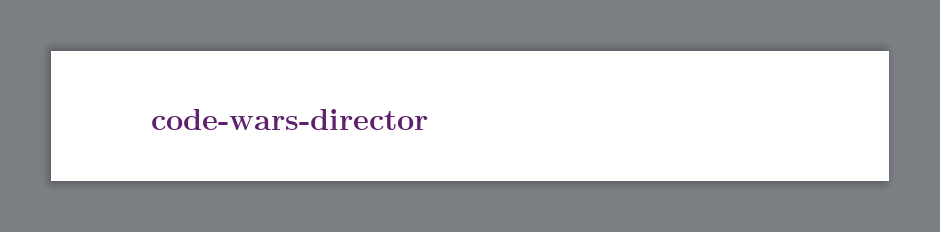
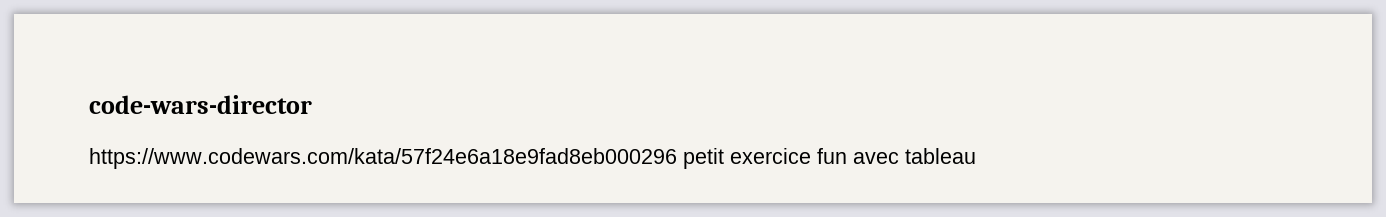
+ https://www.codewars.com/kata/57f24e6a18e9fad8eb000296 petit exercice fun avec tableau

